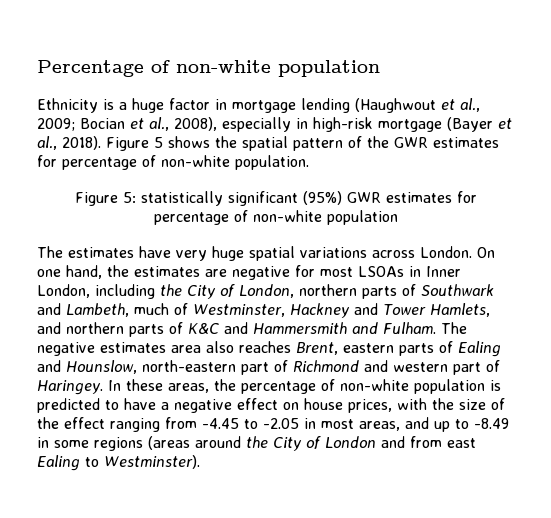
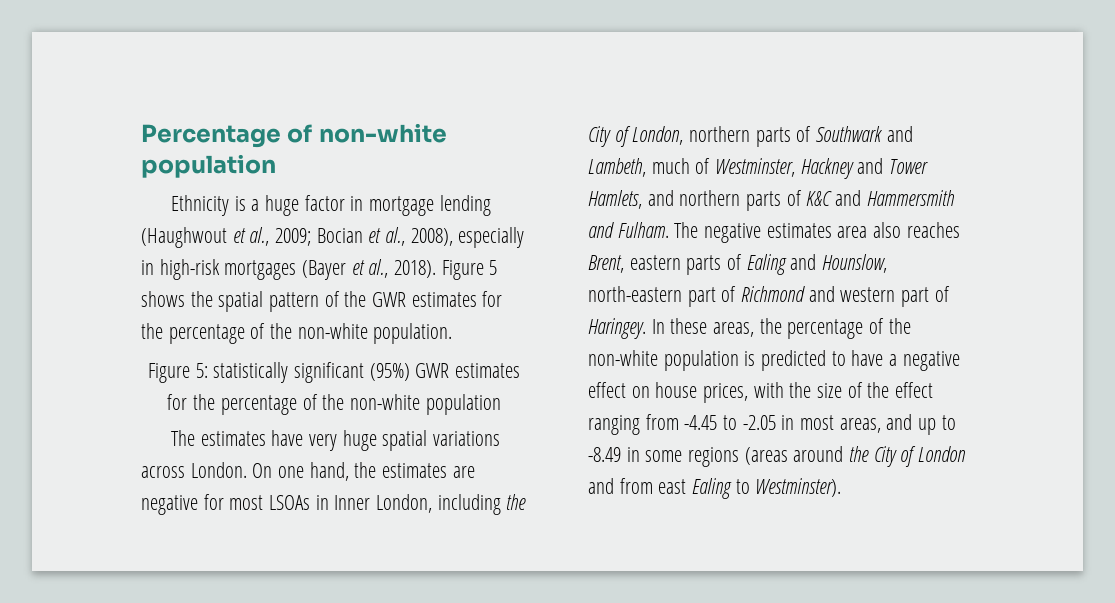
- Ethnicity is a huge factor in mortgage lending (Haughwout et al., 2009; Bocian et al., 2008), especially in high-risk mortgage (Bayer et al., 2018).
+ Ethnicity is a huge factor in mortgage lending (Haughwout et al., 2009; Bocian et al., 2008), especially in high-risk mortgages (Bayer et al., 2018).
- Figure 5 shows the spatial pattern of the GWR estimates for percentage of non-white population.
+ Figure 5 shows the spatial pattern of the GWR estimates for the percentage of the non-white population.
- Figure 5: statistically significant (95%) GWR estimates for percentage of non-white population
+ Figure 5: statistically significant (95%) GWR estimates for the percentage of the non-white population
- In these areas, the percentage of non-white population is predicted to have a negative effect on house prices, with the size of the effect ranging from -4.45 to -2.05 in most areas, and up to -8.49 in some regions (areas around the City of London and from east Ealing to Westminster).
+ In these areas, the percentage of the non-white population is predicted to have a negative effect on house prices, with the size of the effect ranging from -4.45 to -2.05 in most areas, and up to -8.49 in some regions (areas around the City of London and from east Ealing to Westminster).

